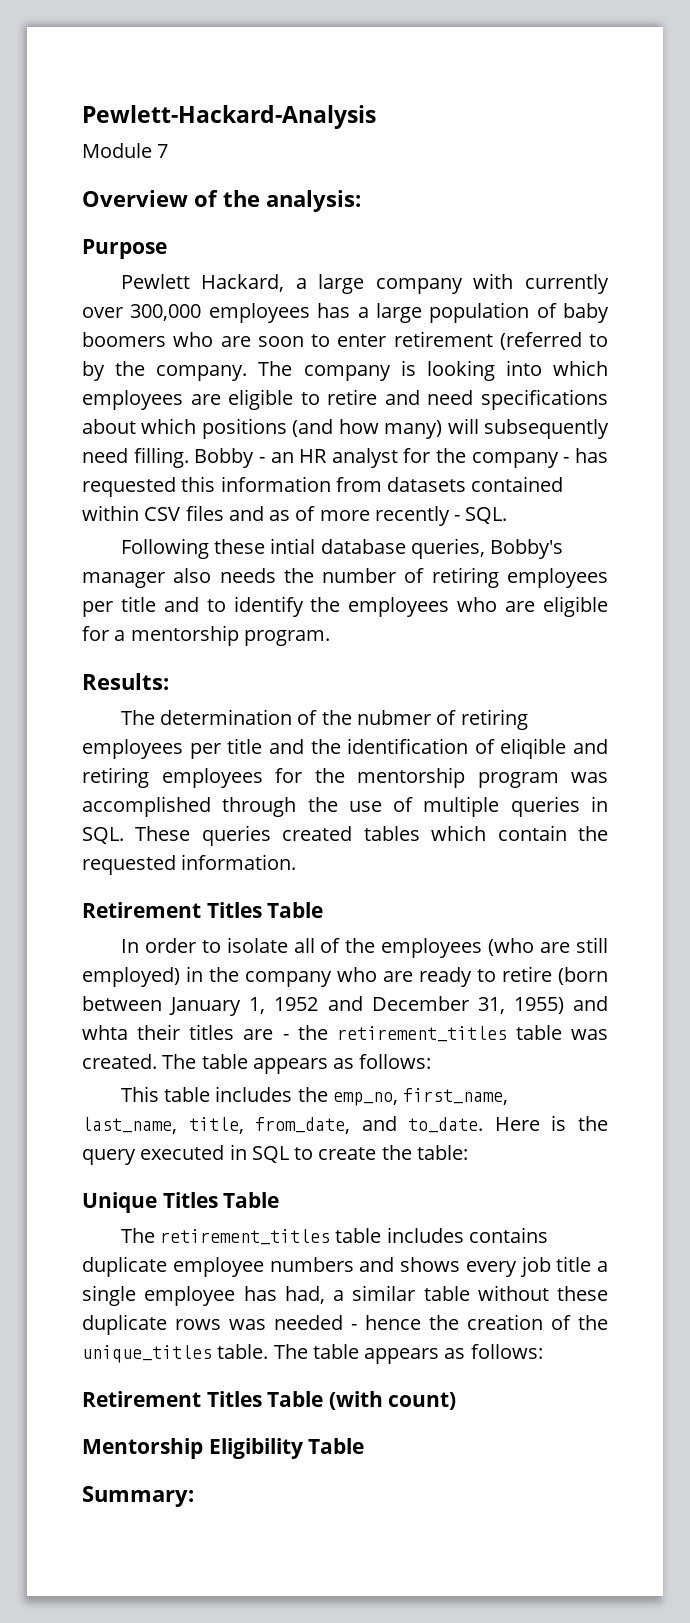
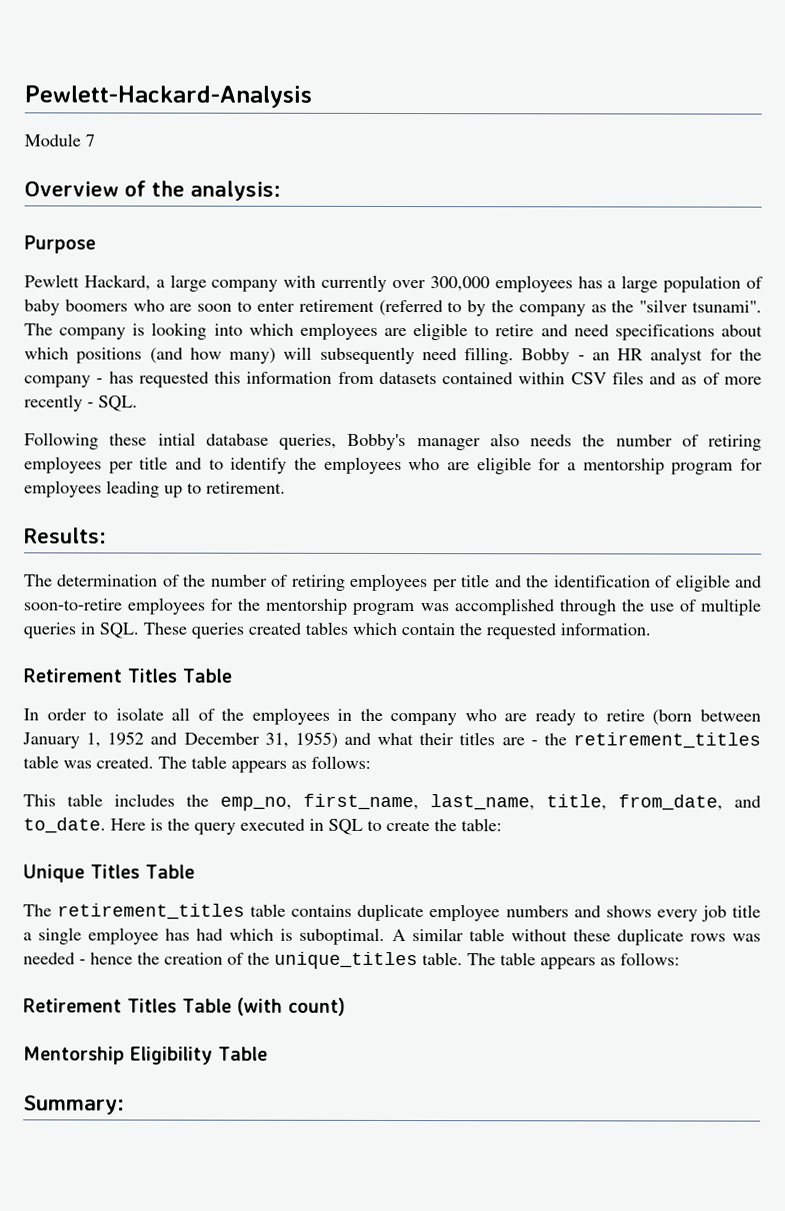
- Pewlett Hackard, a large company with currently over 300,000 employees has a large population of baby boomers who are soon to enter retirement (referred to by the company.
+ Pewlett Hackard, a large company with currently over 300,000 employees has a large population of baby boomers who are soon to enter retirement (referred to by the company as the "silver tsunami".
- Following these intial database queries, Bobby's manager also needs the number of retiring employees per title and to identify the employees who are eligible for a mentorship program.
+ Following these intial database queries, Bobby's manager also needs the number of retiring employees per title and to identify the employees who are eligible for a mentorship program for employees leading up to retirement.
- The determination of the nubmer of retiring employees per title and the identification of eliqible and retiring employees for the mentorship program was accomplished through the use of multiple queries in SQL. These queries created tables which contain the requested information.
+ The determination of the number of retiring employees per title and the identification of eligible and soon-to-retire employees for the mentorship program was accomplished through the use of multiple queries in SQL. These queries created tables which contain the requested information.
- In order to isolate all of the employees (who are still employed) in the company who are ready to retire (born between January 1, 1952 and December 31, 1955) and whta their titles are - the retirement_titles table was created.
+ In order to isolate all of the employees in the company who are ready to retire (born between January 1, 1952 and December 31, 1955) and what their titles are - the retirement_titles table was created.
- The retirement_titles table includes contains duplicate employee numbers and shows every job title a single employee has had, a similar table without these duplicate rows was needed - hence the creation of the unique_titles table.
+ The retirement_titles table contains duplicate employee numbers and shows every job title a single employee has had which is suboptimal. A similar table without these duplicate rows was needed - hence the creation of the unique_titles table.

